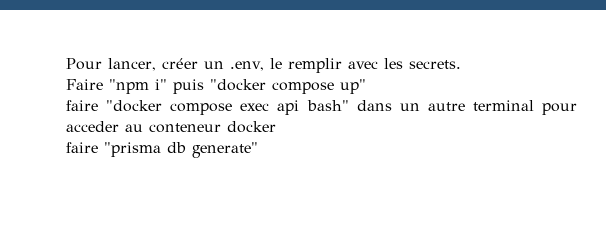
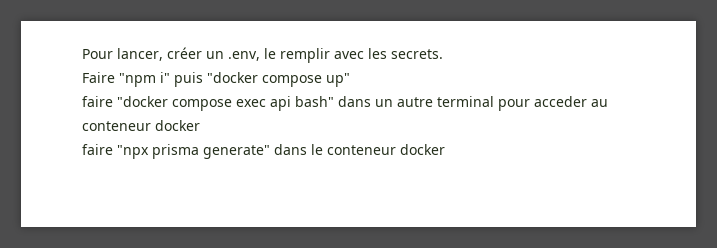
- faire "prisma db generate"
+ faire "npx prisma generate" dans le conteneur docker

